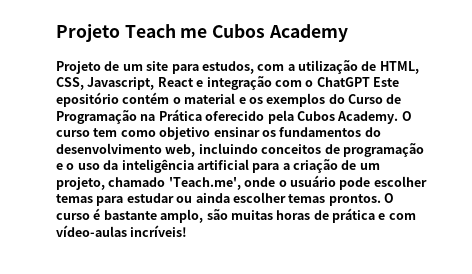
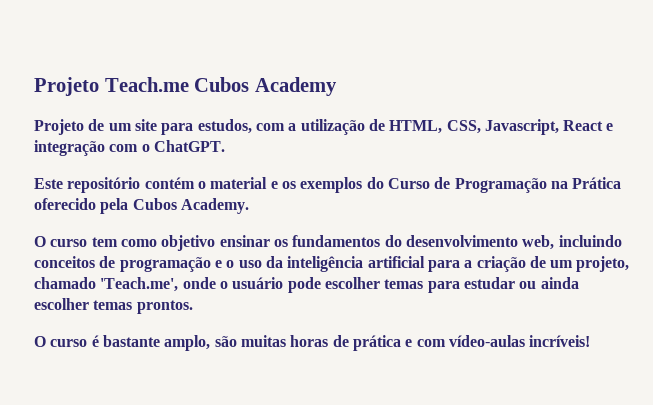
- Projeto Teach me Cubos Academy
+ Projeto Teach.me Cubos Academy
- Projeto de um site para estudos, com a utilização de HTML, CSS, Javascript, React e integração com o ChatGPT Este epositório contém o material e os exemplos do Curso de Programação na Prática oferecido pela Cubos Academy. O curso tem como objetivo ensinar os fundamentos do desenvolvimento web, incluindo conceitos de programação e o uso da inteligência artificial para a criação de um projeto, chamado 'Teach.me', onde o usuário pode escolher temas para estudar ou ainda escolher temas prontos. O curso é bastante amplo, são muitas horas de prática e com vídeo-aulas incríveis!
+ Projeto de um site para estudos, com a utilização de HTML, CSS, Javascript, React e integração com o ChatGPT.
+ Este repositório contém o material e os exemplos do Curso de Programação na Prática oferecido pela Cubos Academy.
+ O curso tem como objetivo ensinar os fundamentos do desenvolvimento web, incluindo conceitos de programação e o uso da inteligência artificial para a criação de um projeto, chamado 'Teach.me', onde o usuário pode escolher temas para estudar ou ainda escolher temas prontos.
+ O curso é bastante amplo, são muitas horas de prática e com vídeo-aulas incríveis!

